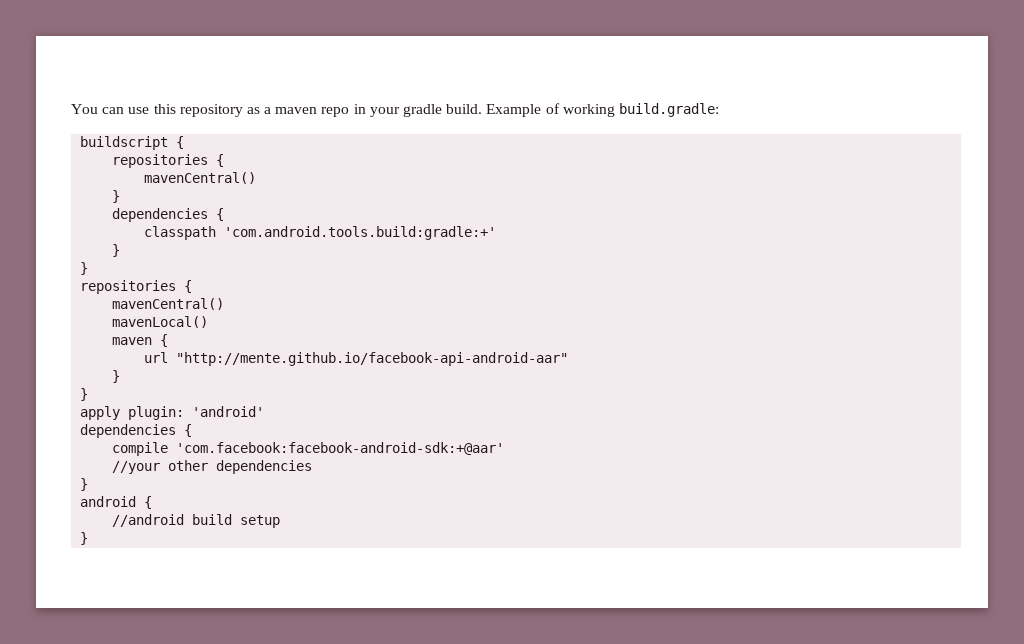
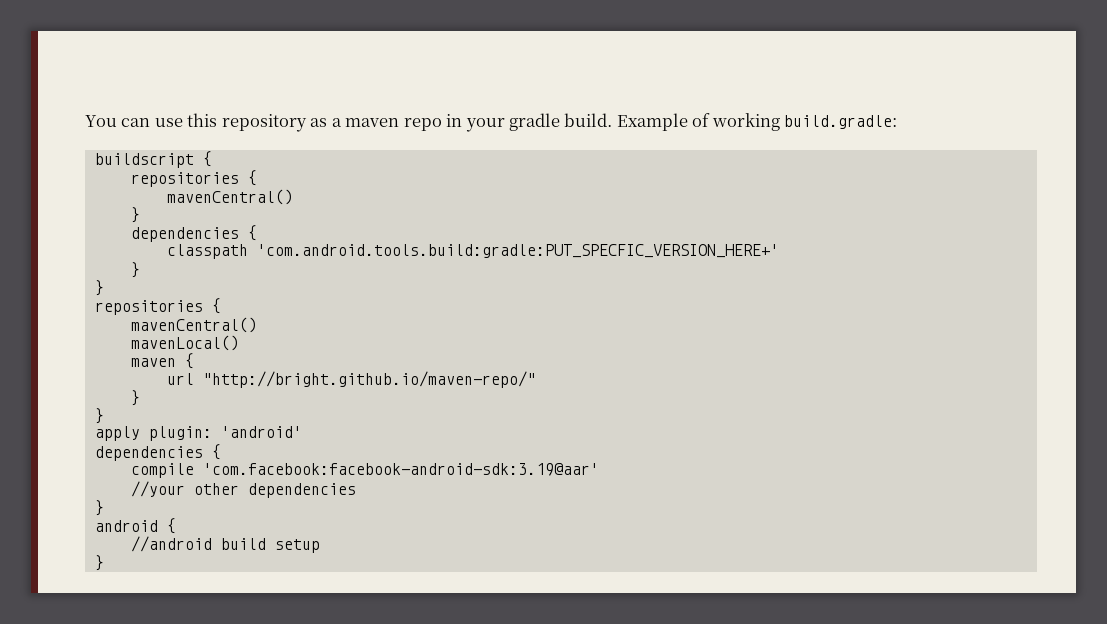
- classpath 'com.android.tools.build:gradle:+'
+ classpath 'com.android.tools.build:gradle:PUT_SPECFIC_VERSION_HERE+'
- url "http://mente.github.io/facebook-api-android-aar"
+ url "http://bright.github.io/maven-repo/"
- compile 'com.facebook:facebook-android-sdk:+@aar'
+ compile 'com.facebook:facebook-android-sdk:3.19@aar'

